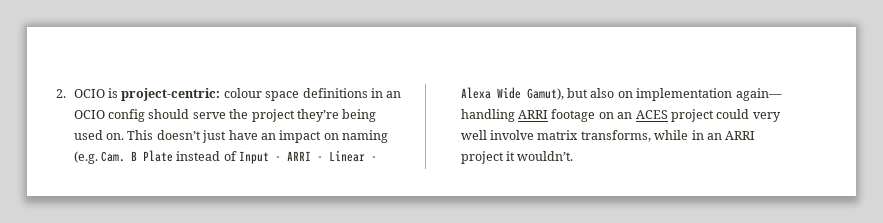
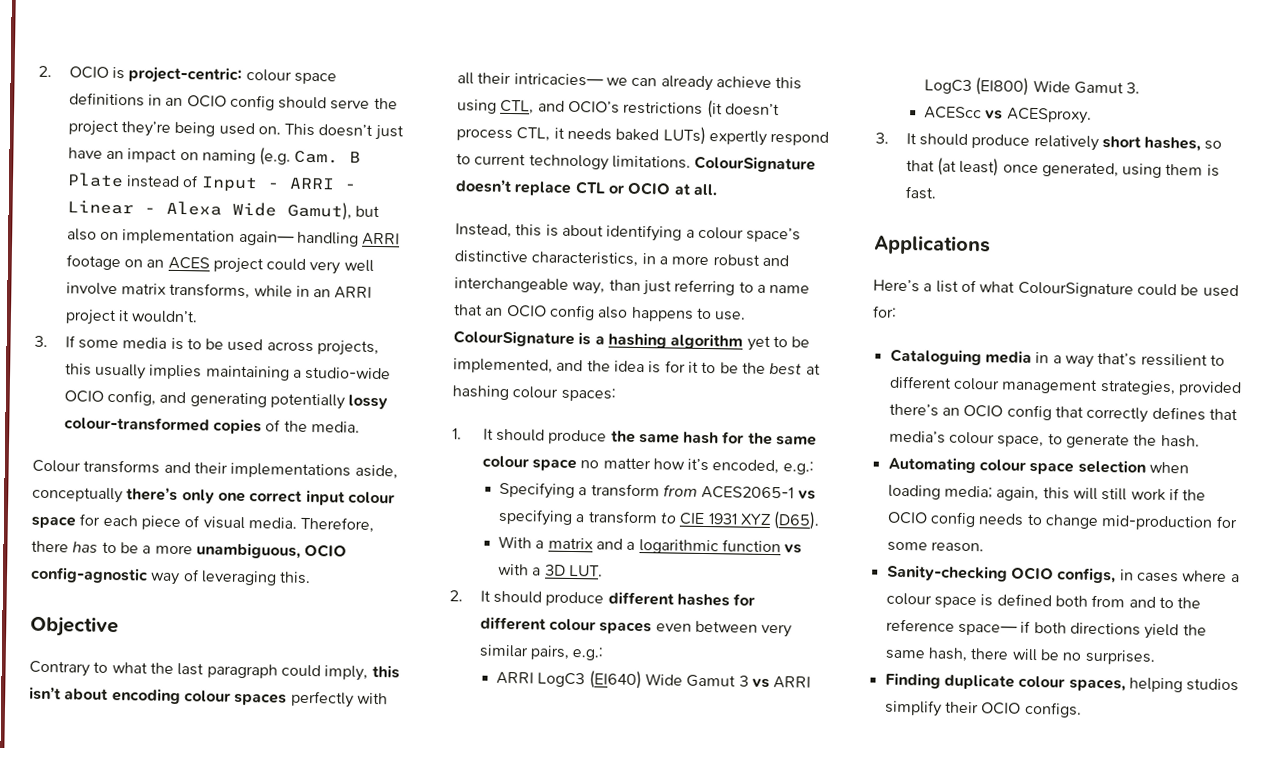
+ 3. If some media is to be used across projects, this usually implies maintaining a studio-wide OCIO config, and generating potentially lossy colour-transformed copies of the media.
+ Colour transforms and their implementations aside, conceptually there’s only one correct input colour space for each piece of visual media. Therefore, there has to be a more unambiguous, OCIO config-agnostic way of leveraging this.
+ Objective
+ Contrary to what the last paragraph could imply, this isn’t about encoding colour spaces perfectly with all their intricacies— we can already achieve this using CTL, and OCIO’s restrictions (it doesn’t process CTL, it needs baked LUTs) expertly respond to current technology limitations. ColourSignature doesn’t replace CTL or OCIO at all.
+ Instead, this is about identifying a colour space’s distinctive characteristics, in a more robust and interchangeable way, than just referring to a name that an OCIO config also happens to use. ColourSignature is a hashing algorithm yet to be implemented, and the idea is for it to be the best at hashing colour spaces:
+ 1. It should produce the same hash for the same colour space no matter how it’s encoded, e.g.:
+ Specifying a transform from ACES2065-1 vs specifying a transform to CIE 1931 XYZ (D65).
+ With a matrix and a logarithmic function vs with a 3D LUT.
+ 2. It should produce different hashes for different colour spaces even between very similar pairs, e.g.:
+ ARRI LogC3 (EI640) Wide Gamut 3 vs ARRI LogC3 (EI800) Wide Gamut 3.
+ ACEScc vs ACESproxy.
+ 3. It should produce relatively short hashes, so that (at least) once generated, using them is fast.
+ Applications
+ Here’s a list of what ColourSignature could be used for:
+ Cataloguing media in a way that’s ressilient to different colour management strategies, provided there’s an OCIO config that correctly defines that media’s colour space, to generate the hash.
+ Automating colour space selection when loading media; again, this will still work if the OCIO config needs to change mid-production for some reason.
+ Sanity-checking OCIO configs, in cases where a colour space is defined both from and to the reference space— if both directions yield the same hash, there will be no surprises.
+ Finding duplicate colour spaces, helping studios simplify their OCIO configs.

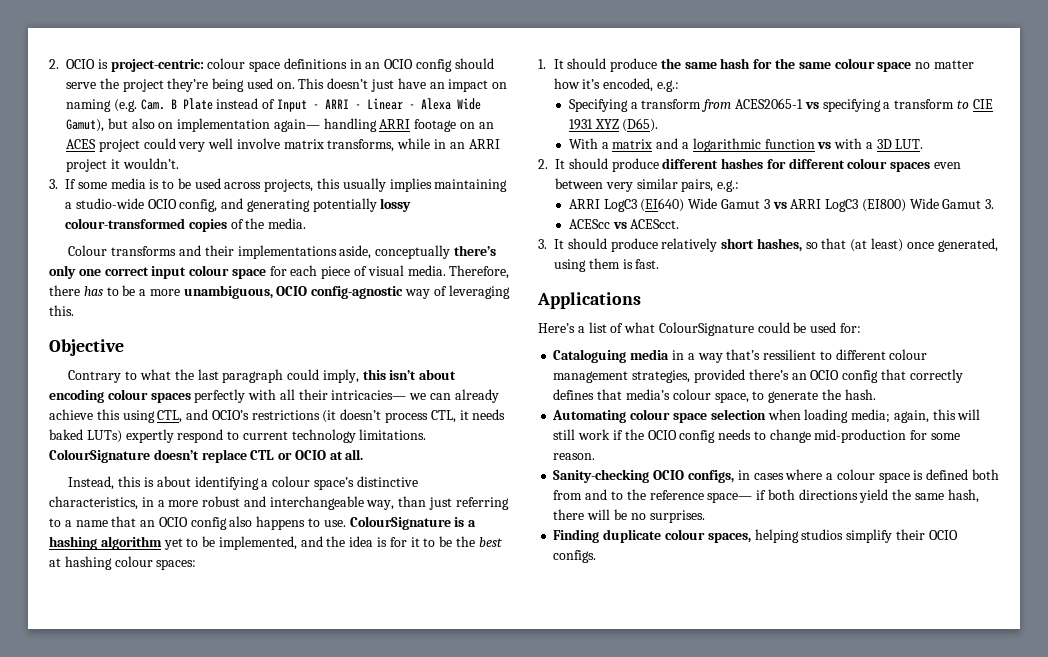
- ACEScc vs ACESproxy.
+ ACEScc vs ACEScct.

